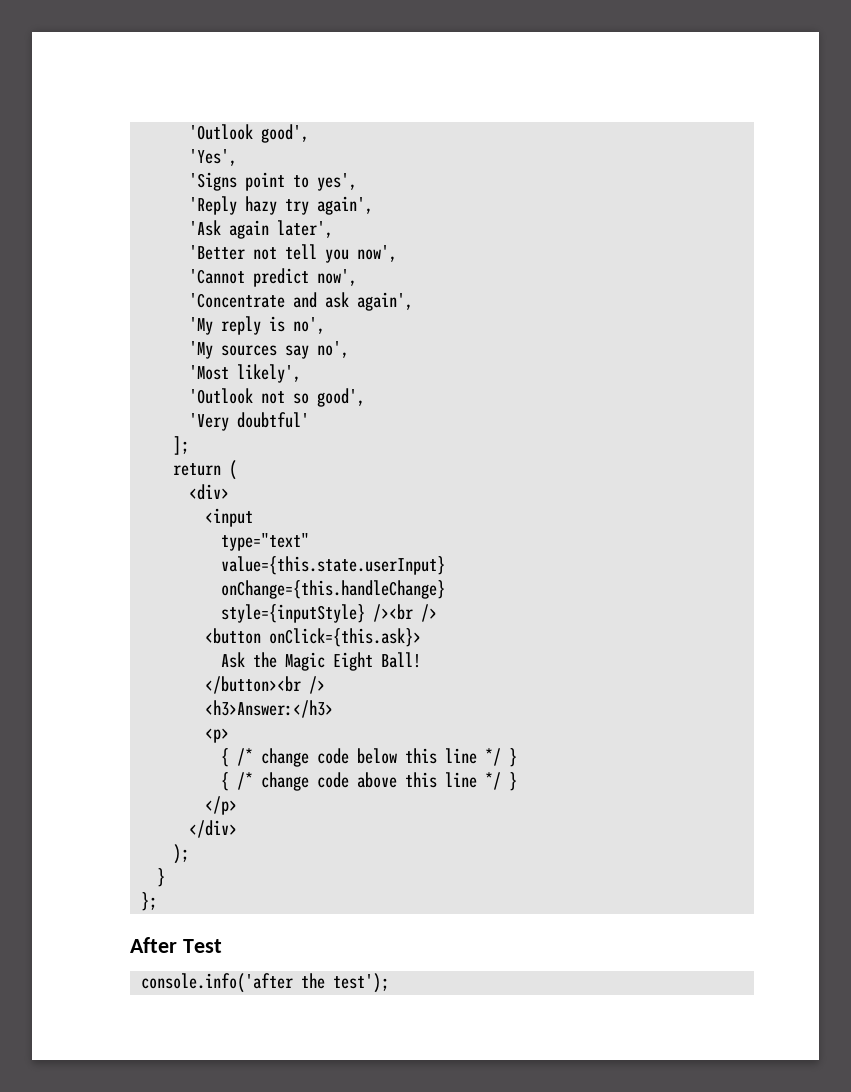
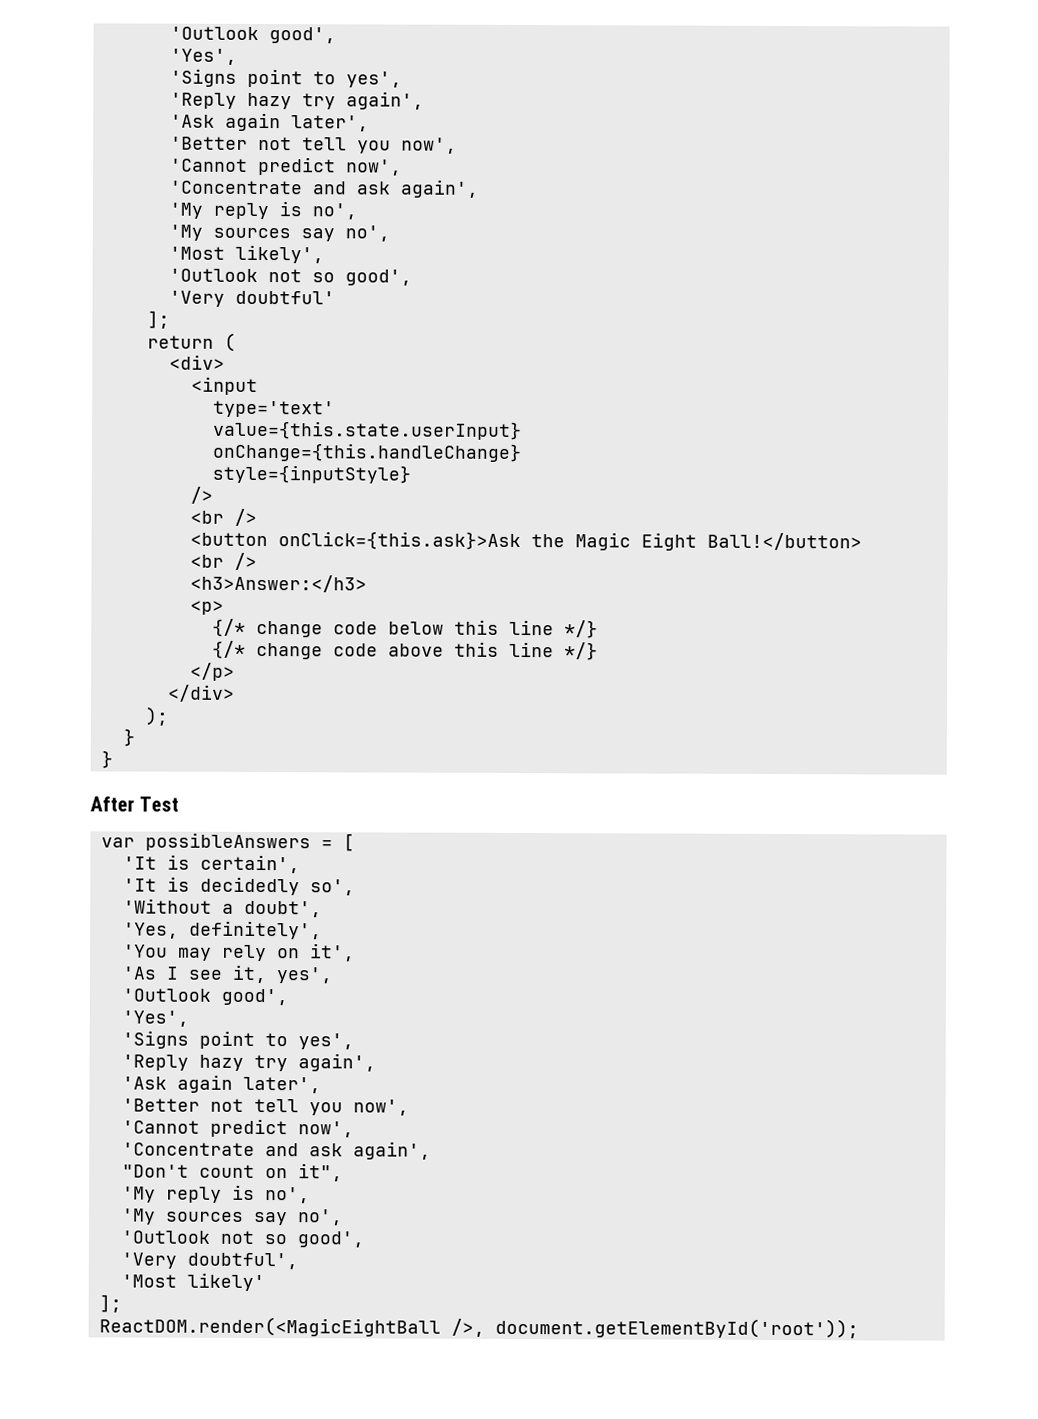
- type="text"
+ type='text'
- style={inputStyle} /><br />
+ style={inputStyle}
+ />
+ <br />
- <button onClick={this.ask}>
- Ask the Magic Eight Ball!
- </button><br />
+ <button onClick={this.ask}>Ask the Magic Eight Ball!</button>
+ <br />
- { /* change code below this line */ }
- { /* change code above this line */ }
+ {/* change code below this line */}
+ {/* change code above this line */}
  );
  }
- };
+ }
- console.info('after the test');
+ var possibleAnswers = [
+ 'It is certain',
+ 'It is decidedly so',
+ 'Without a doubt',
+ 'Yes, definitely',
+ 'You may rely on it',
+ 'As I see it, yes',
+ 'Outlook good',
+ 'Yes',
+ 'Signs point to yes',
+ 'Reply hazy try again',
+ 'Ask again later',
+ 'Better not tell you now',
+ 'Cannot predict now',
+ 'Concentrate and ask again',
+ "Don't count on it",
+ 'My reply is no',
+ 'My sources say no',
+ 'Outlook not so good',
+ 'Very doubtful',
+ 'Most likely'
+ ];
+ ReactDOM.render(<MagicEightBall />, document.getElementById('root'));

